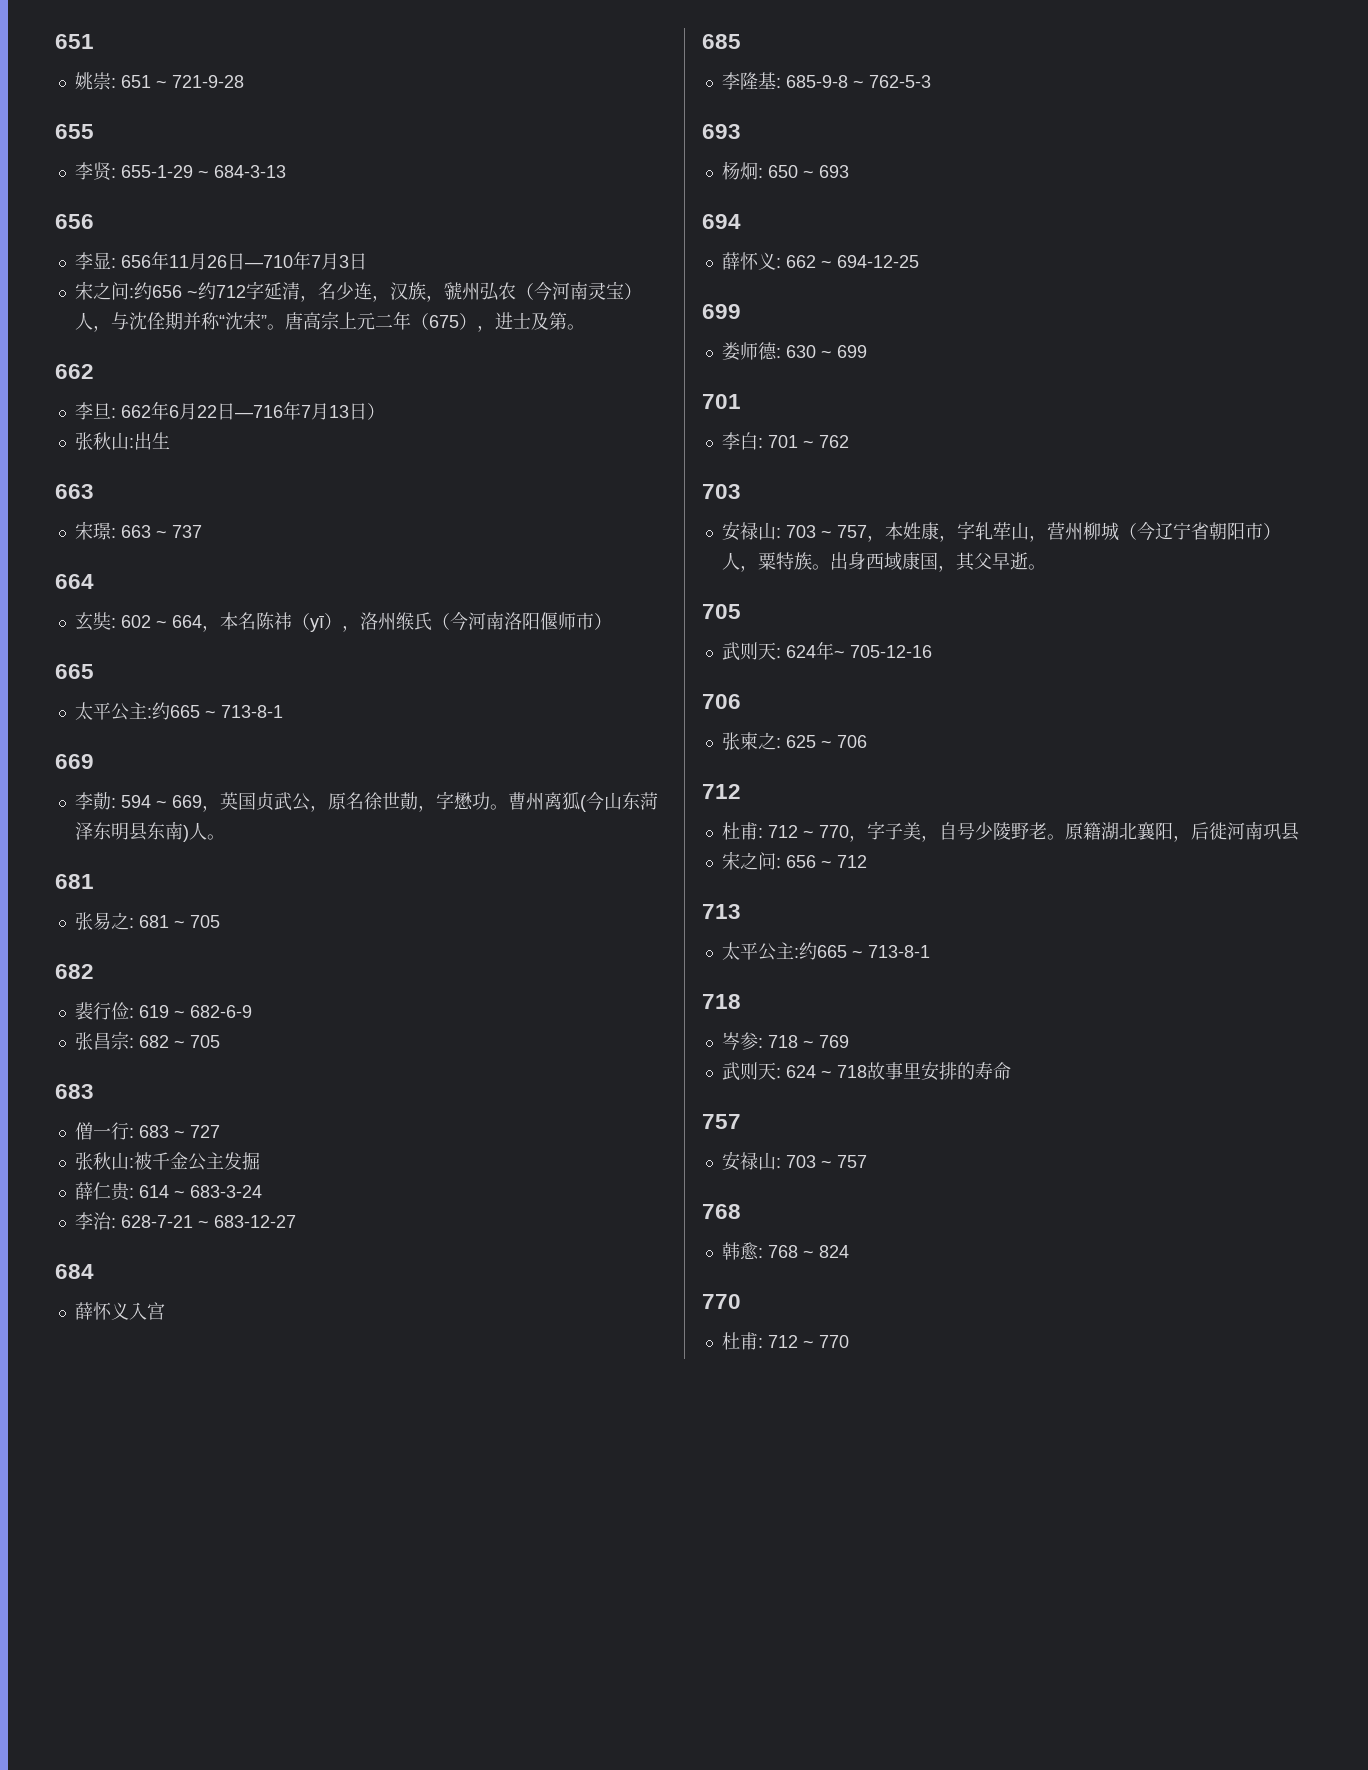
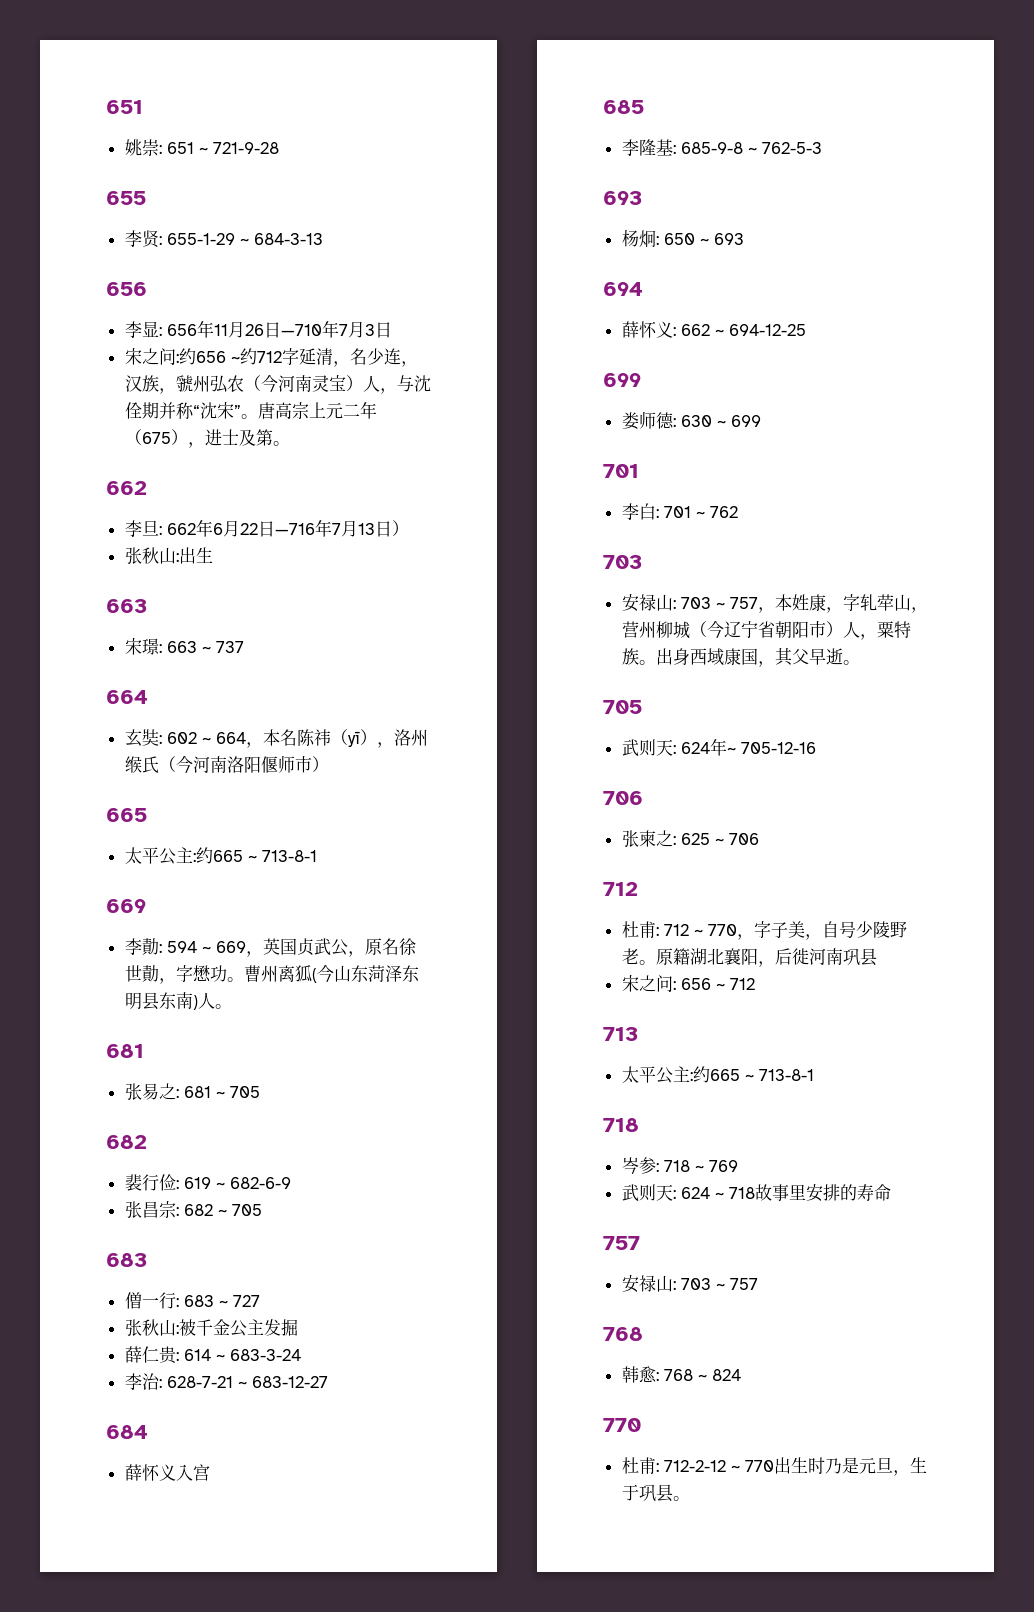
  韩愈: 768 ~ 824
  770
- 杜甫: 712 ~ 770
+ 杜甫: 712-2-12 ~ 770出生时乃是元旦，生于巩县。

